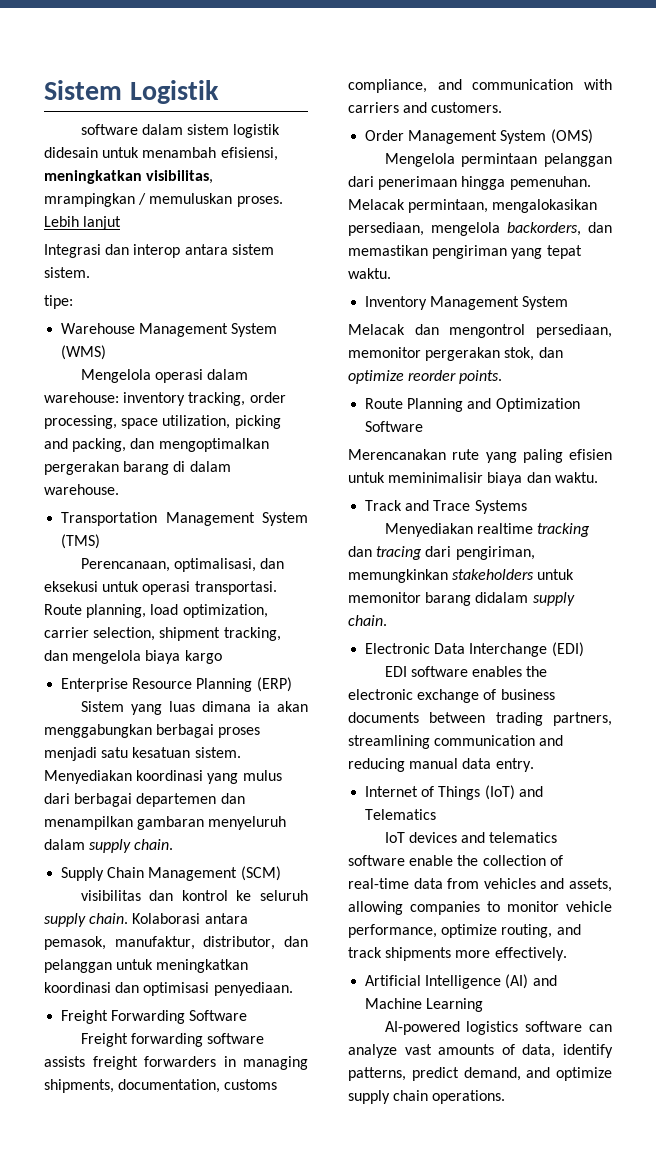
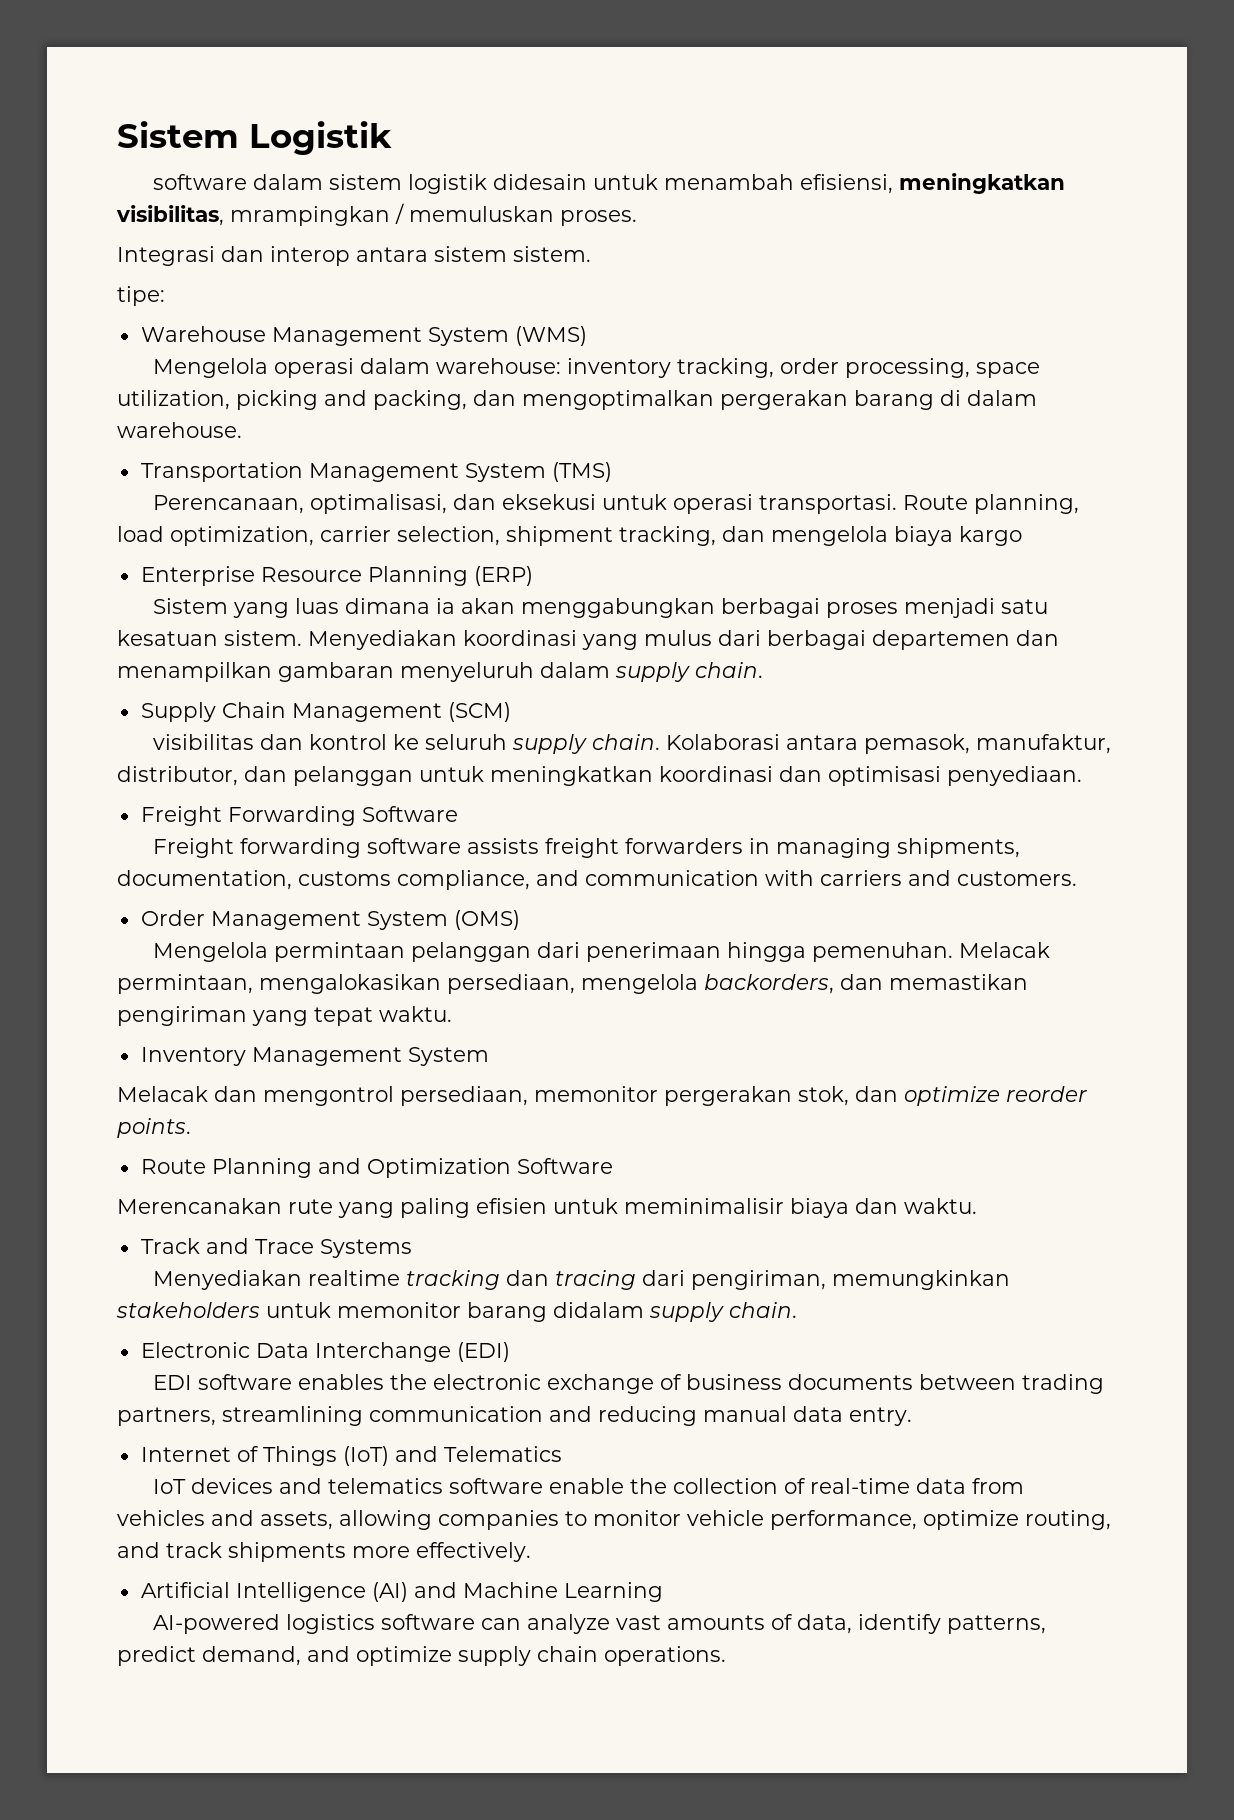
- Lebih lanjut

